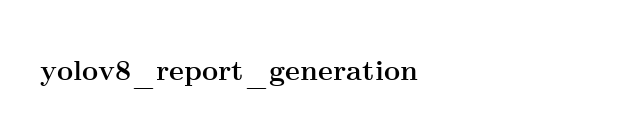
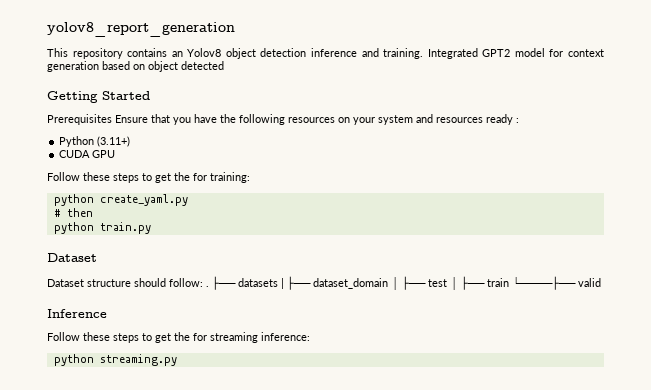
+ This repository contains an Yolov8 object detection inference and training. Integrated GPT2 model for context generation based on object detected
+ Getting Started
+ Prerequisites Ensure that you have the following resources on your system and resources ready :
+ Python (3.11+)
+ CUDA GPU
+ Follow these steps to get the for training:
+ python create_yaml.py
+ # then
+ python train.py
+ Dataset
+ Dataset structure should follow: . ├── datasets | ├── dataset_domain │ ├── test │ ├── train └────├── valid
+ Inference
+ Follow these steps to get the for streaming inference:
+ python streaming.py

